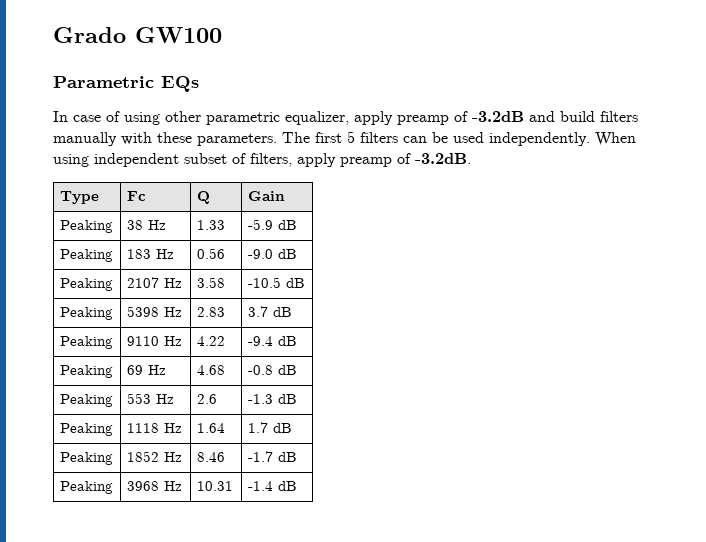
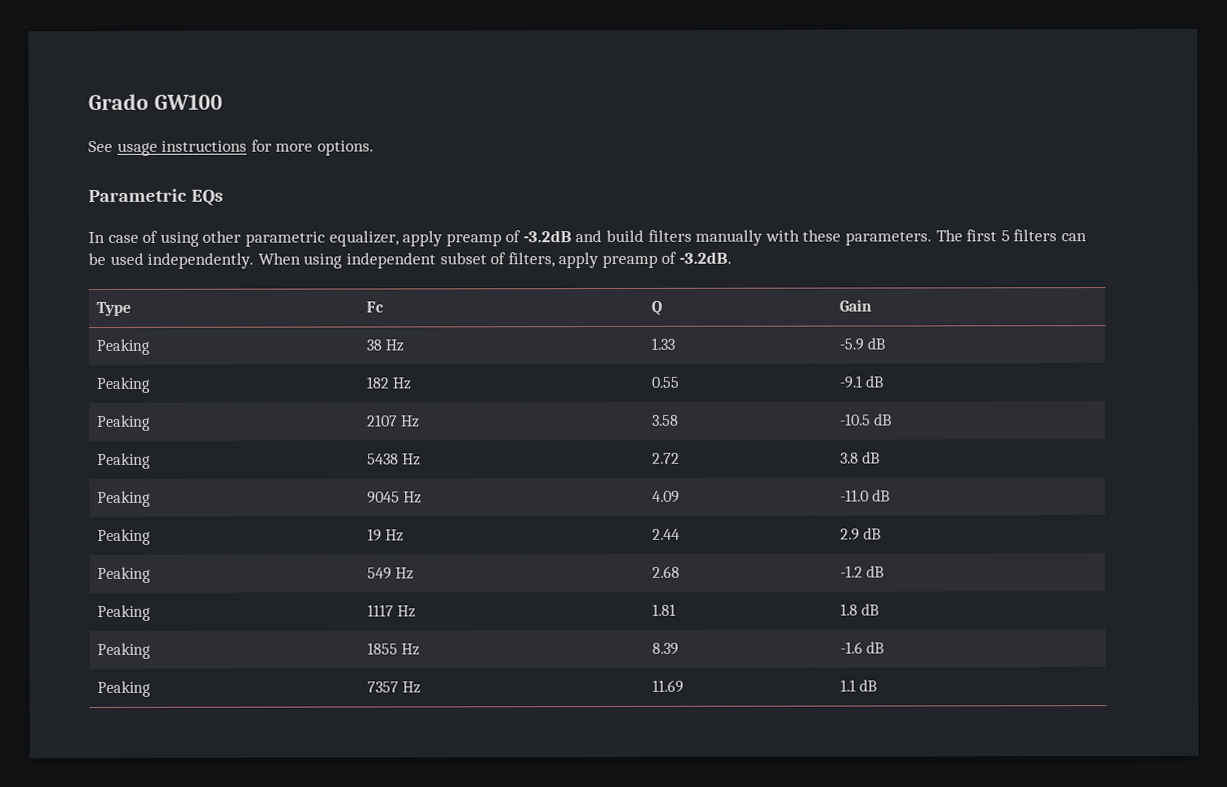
+ See usage instructions for more options.
- Peaking | 183 Hz | 0.56 | -9.0 dB
+ Peaking | 182 Hz | 0.55 | -9.1 dB
- Peaking | 5398 Hz | 2.83 | 3.7 dB
- Peaking | 9110 Hz | 4.22 | -9.4 dB
- Peaking | 69 Hz | 4.68 | -0.8 dB
- Peaking | 553 Hz | 2.6 | -1.3 dB
- Peaking | 1118 Hz | 1.64 | 1.7 dB
- Peaking | 1852 Hz | 8.46 | -1.7 dB
- Peaking | 3968 Hz | 10.31 | -1.4 dB
+ Peaking | 5438 Hz | 2.72 | 3.8 dB
+ Peaking | 9045 Hz | 4.09 | -11.0 dB
+ Peaking | 19 Hz | 2.44 | 2.9 dB
+ Peaking | 549 Hz | 2.68 | -1.2 dB
+ Peaking | 1117 Hz | 1.81 | 1.8 dB
+ Peaking | 1855 Hz | 8.39 | -1.6 dB
+ Peaking | 7357 Hz | 11.69 | 1.1 dB

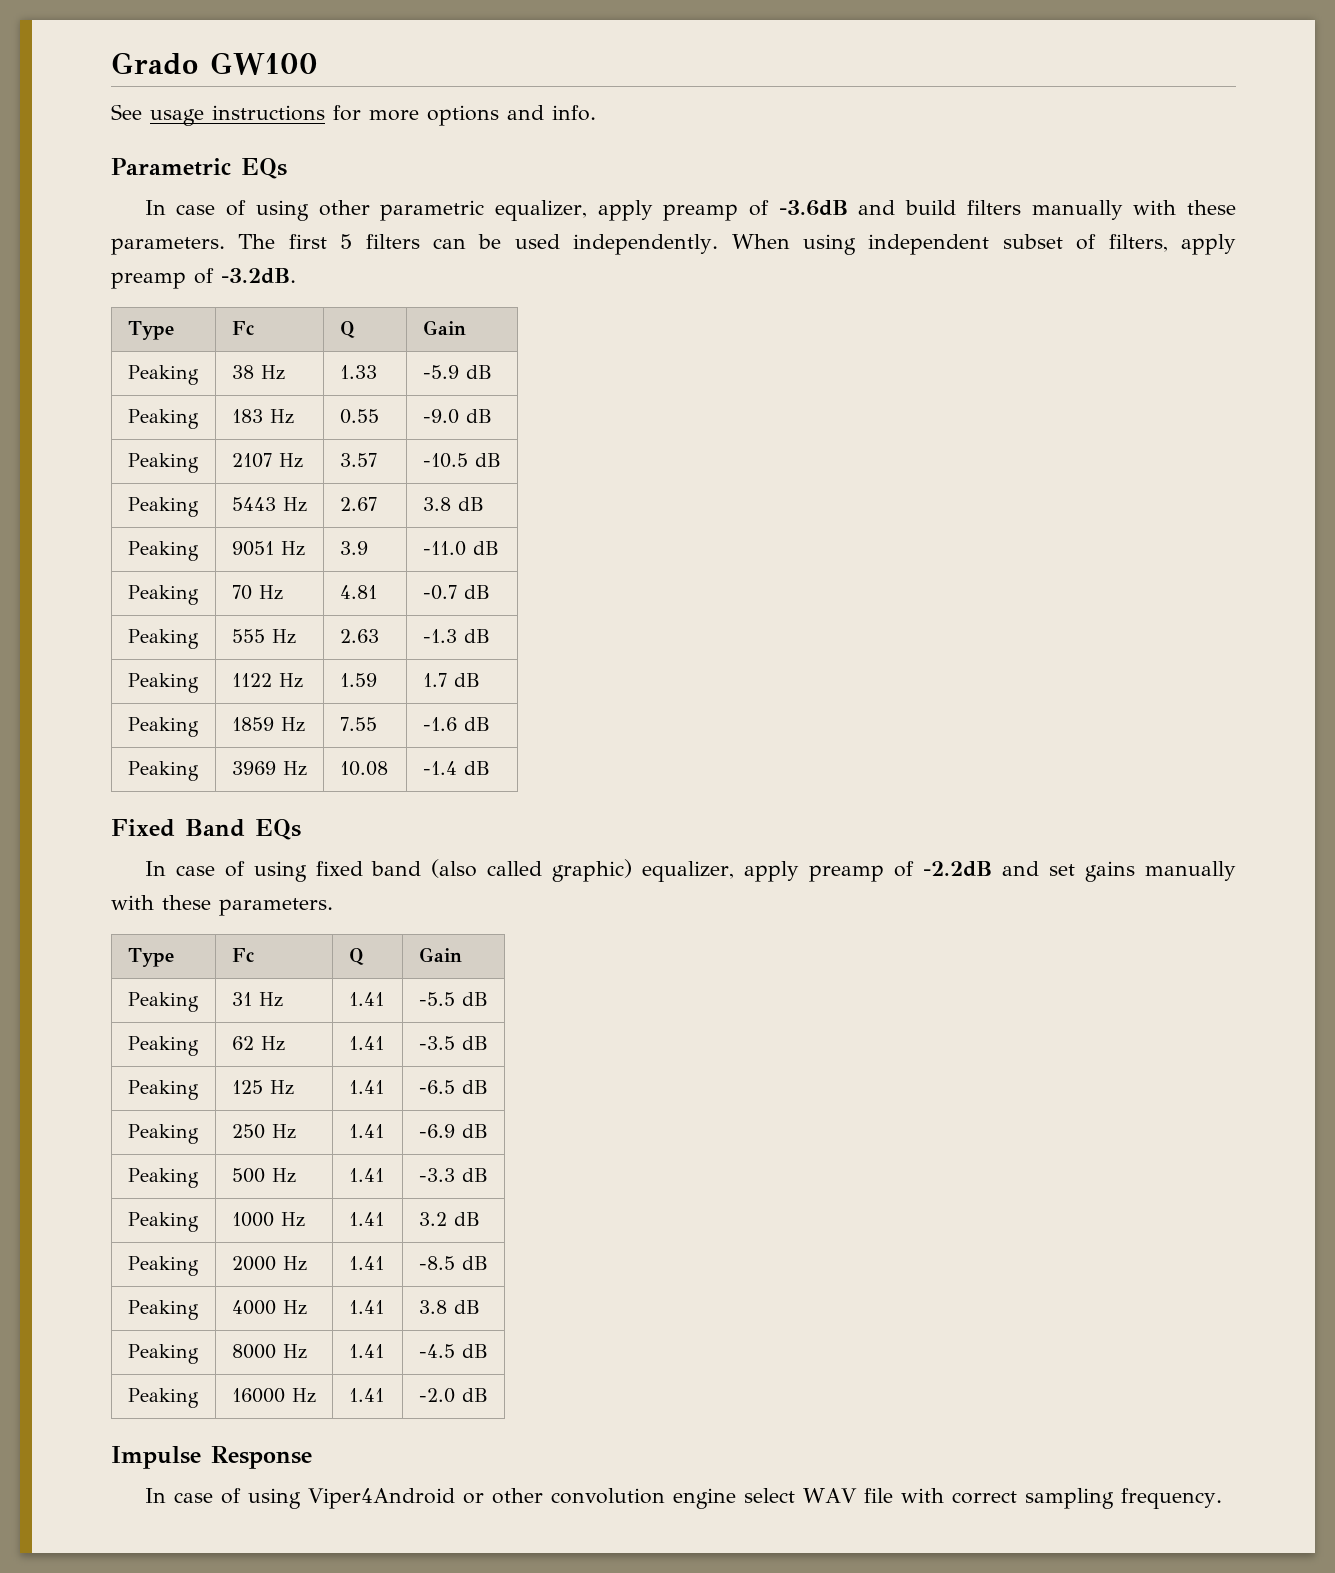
- See usage instructions for more options.
+ See usage instructions for more options and info.
- In case of using other parametric equalizer, apply preamp of -3.2dB and build filters manually with these parameters.
+ In case of using other parametric equalizer, apply preamp of -3.6dB and build filters manually with these parameters.
- Peaking | 182 Hz | 0.55 | -9.1 dB
+ Peaking | 183 Hz | 0.55 | -9.0 dB
- Peaking | 2107 Hz | 3.58 | -10.5 dB
+ Peaking | 2107 Hz | 3.57 | -10.5 dB
- Peaking | 5438 Hz | 2.72 | 3.8 dB
- Peaking | 9045 Hz | 4.09 | -11.0 dB
+ Peaking | 5443 Hz | 2.67 | 3.8 dB
+ Peaking | 9051 Hz | 3.9 | -11.0 dB
- Peaking | 19 Hz | 2.44 | 2.9 dB
- Peaking | 549 Hz | 2.68 | -1.2 dB
- Peaking | 1117 Hz | 1.81 | 1.8 dB
- Peaking | 1855 Hz | 8.39 | -1.6 dB
+ Peaking | 70 Hz | 4.81 | -0.7 dB
+ Peaking | 555 Hz | 2.63 | -1.3 dB
+ Peaking | 1122 Hz | 1.59 | 1.7 dB
+ Peaking | 1859 Hz | 7.55 | -1.6 dB
- Peaking | 7357 Hz | 11.69 | 1.1 dB
+ Peaking | 3969 Hz | 10.08 | -1.4 dB
+ Fixed Band EQs
+ In case of using fixed band (also called graphic) equalizer, apply preamp of -2.2dB and set gains manually with these parameters.
+ Type | Fc | Q | Gain
+ Peaking | 31 Hz | 1.41 | -5.5 dB
+ Peaking | 62 Hz | 1.41 | -3.5 dB
+ Peaking | 125 Hz | 1.41 | -6.5 dB
+ Peaking | 250 Hz | 1.41 | -6.9 dB
+ Peaking | 500 Hz | 1.41 | -3.3 dB
+ Peaking | 1000 Hz | 1.41 | 3.2 dB
+ Peaking | 2000 Hz | 1.41 | -8.5 dB
+ Peaking | 4000 Hz | 1.41 | 3.8 dB
+ Peaking | 8000 Hz | 1.41 | -4.5 dB
+ Peaking | 16000 Hz | 1.41 | -2.0 dB
+ Impulse Response
+ In case of using Viper4Android or other convolution engine select WAV file with correct sampling frequency.

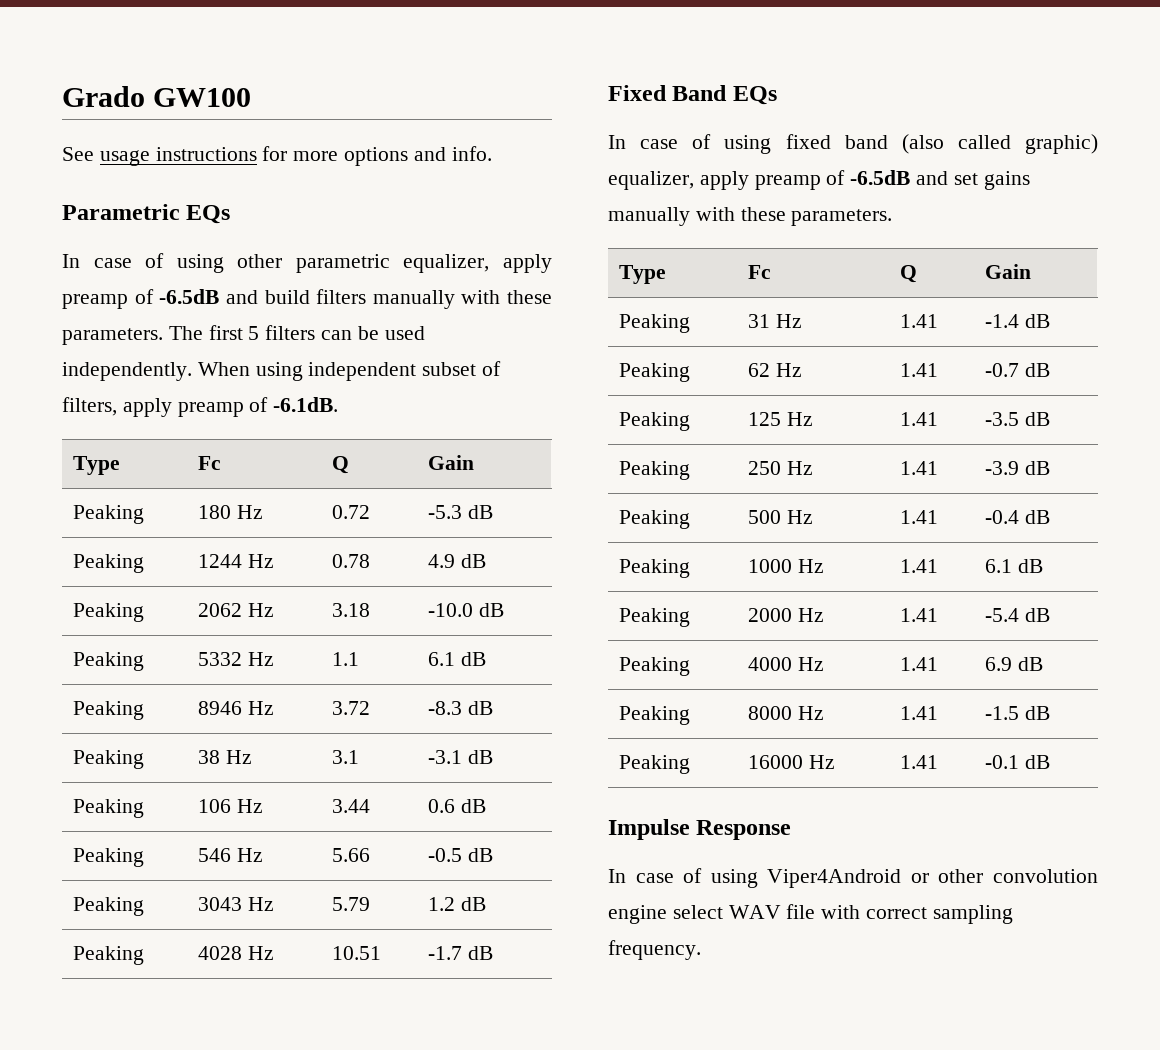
- In case of using other parametric equalizer, apply preamp of -3.6dB and build filters manually with these parameters.
+ In case of using other parametric equalizer, apply preamp of -6.5dB and build filters manually with these parameters.
- When using independent subset of filters, apply preamp of -3.2dB.
+ When using independent subset of filters, apply preamp of -6.1dB.
  Type | Fc | Q | Gain
- Peaking | 38 Hz | 1.33 | -5.9 dB
- Peaking | 183 Hz | 0.55 | -9.0 dB
- Peaking | 2107 Hz | 3.57 | -10.5 dB
- Peaking | 5443 Hz | 2.67 | 3.8 dB
- Peaking | 9051 Hz | 3.9 | -11.0 dB
- Peaking | 70 Hz | 4.81 | -0.7 dB
- Peaking | 555 Hz | 2.63 | -1.3 dB
- Peaking | 1122 Hz | 1.59 | 1.7 dB
- Peaking | 1859 Hz | 7.55 | -1.6 dB
- Peaking | 3969 Hz | 10.08 | -1.4 dB
+ Peaking | 180 Hz | 0.72 | -5.3 dB
+ Peaking | 1244 Hz | 0.78 | 4.9 dB
+ Peaking | 2062 Hz | 3.18 | -10.0 dB
+ Peaking | 5332 Hz | 1.1 | 6.1 dB
+ Peaking | 8946 Hz | 3.72 | -8.3 dB
+ Peaking | 38 Hz | 3.1 | -3.1 dB
+ Peaking | 106 Hz | 3.44 | 0.6 dB
+ Peaking | 546 Hz | 5.66 | -0.5 dB
+ Peaking | 3043 Hz | 5.79 | 1.2 dB
+ Peaking | 4028 Hz | 10.51 | -1.7 dB
- In case of using fixed band (also called graphic) equalizer, apply preamp of -2.2dB and set gains manually with these parameters.
+ In case of using fixed band (also called graphic) equalizer, apply preamp of -6.5dB and set gains manually with these parameters.
- Peaking | 31 Hz | 1.41 | -5.5 dB
+ Peaking | 31 Hz | 1.41 | -1.4 dB
- Peaking | 62 Hz | 1.41 | -3.5 dB
+ Peaking | 62 Hz | 1.41 | -0.7 dB
- Peaking | 125 Hz | 1.41 | -6.5 dB
+ Peaking | 125 Hz | 1.41 | -3.5 dB
- Peaking | 250 Hz | 1.41 | -6.9 dB
+ Peaking | 250 Hz | 1.41 | -3.9 dB
- Peaking | 500 Hz | 1.41 | -3.3 dB
+ Peaking | 500 Hz | 1.41 | -0.4 dB
- Peaking | 1000 Hz | 1.41 | 3.2 dB
+ Peaking | 1000 Hz | 1.41 | 6.1 dB
- Peaking | 2000 Hz | 1.41 | -8.5 dB
+ Peaking | 2000 Hz | 1.41 | -5.4 dB
- Peaking | 4000 Hz | 1.41 | 3.8 dB
+ Peaking | 4000 Hz | 1.41 | 6.9 dB
- Peaking | 8000 Hz | 1.41 | -4.5 dB
+ Peaking | 8000 Hz | 1.41 | -1.5 dB
- Peaking | 16000 Hz | 1.41 | -2.0 dB
+ Peaking | 16000 Hz | 1.41 | -0.1 dB

